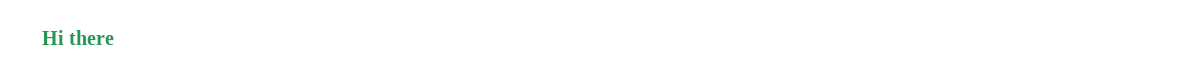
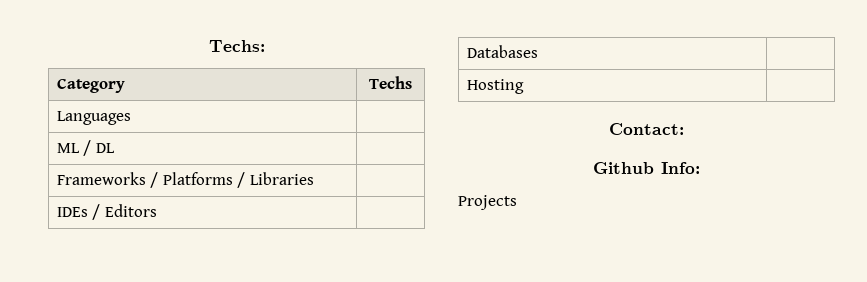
- Hi there
+ Techs:
+ Category | Techs
+ Languages |
+ ML / DL |
+ Frameworks / Platforms / Libraries |
+ IDEs / Editors |
+ Databases |
+ Hosting |
+ Contact:
+ Github Info:
+ Projects

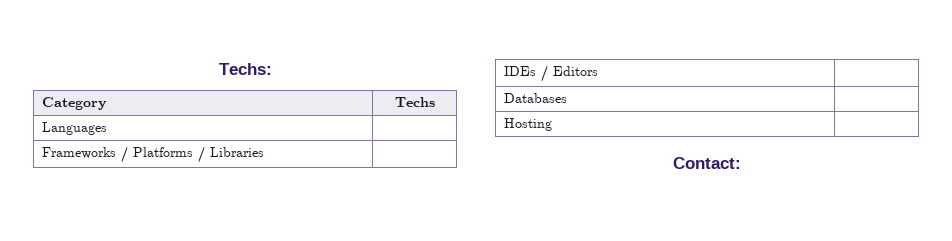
- ML / DL |
- Github Info:
- Projects

